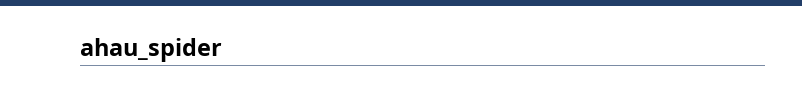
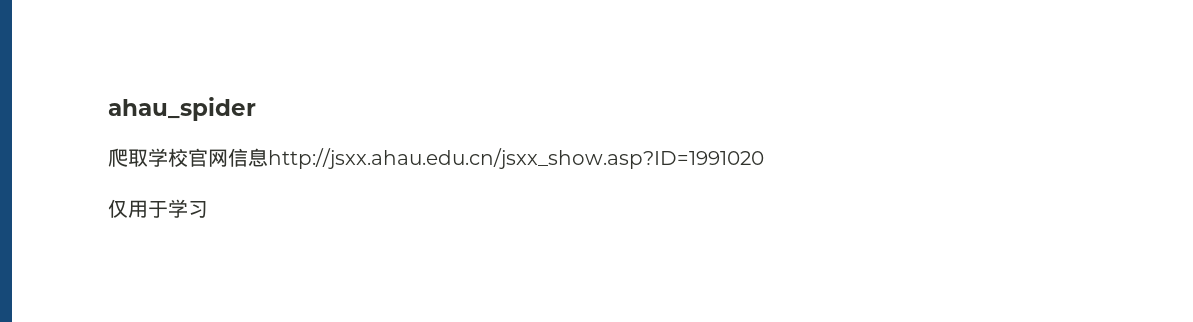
+ 爬取学校官网信息http://jsxx.ahau.edu.cn/jsxx_show.asp?ID=1991020
+ 仅用于学习

